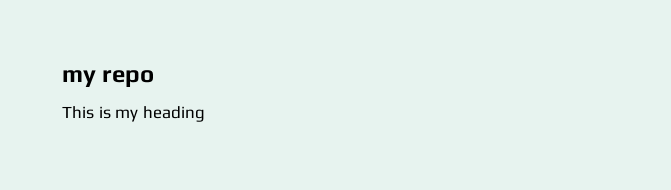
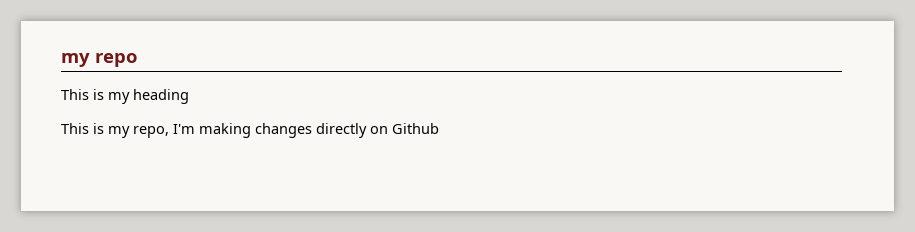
+ This is my repo, I'm making changes directly on Github

